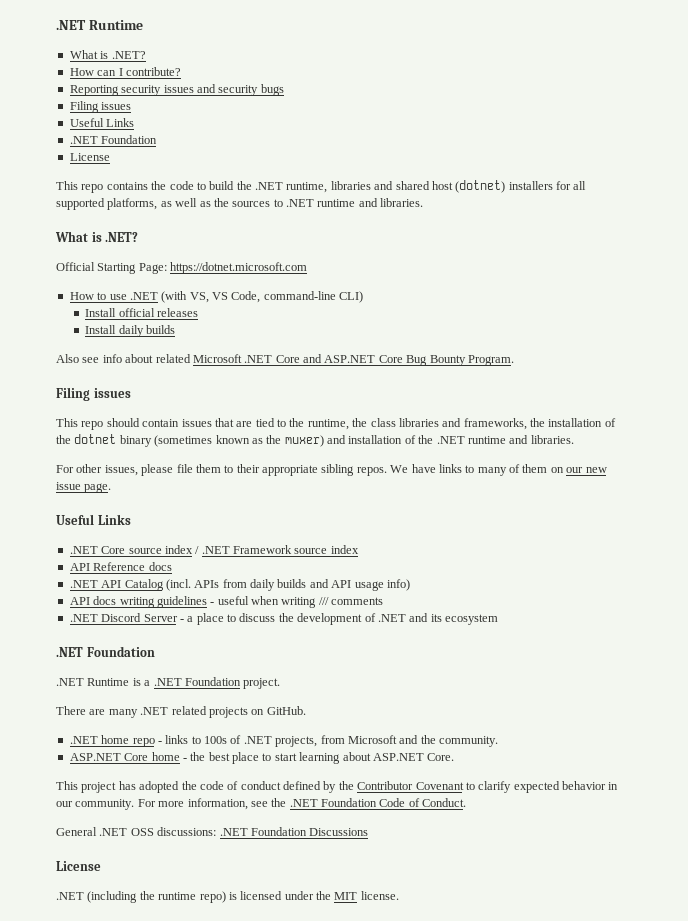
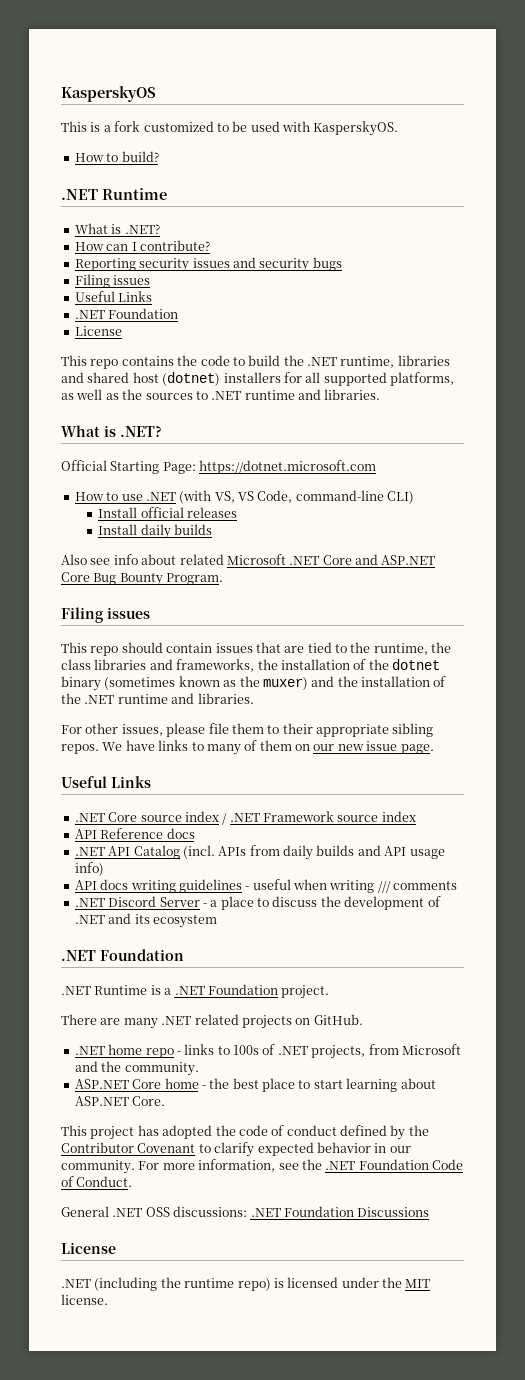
+ KasperskyOS
+ This is a fork customized to be used with KasperskyOS.
+ How to build?
- This repo should contain issues that are tied to the runtime, the class libraries and frameworks, the installation of the dotnet binary (sometimes known as the muxer) and installation of the .NET runtime and libraries.
+ This repo should contain issues that are tied to the runtime, the class libraries and frameworks, the installation of the dotnet binary (sometimes known as the muxer) and the installation of the .NET runtime and libraries.

